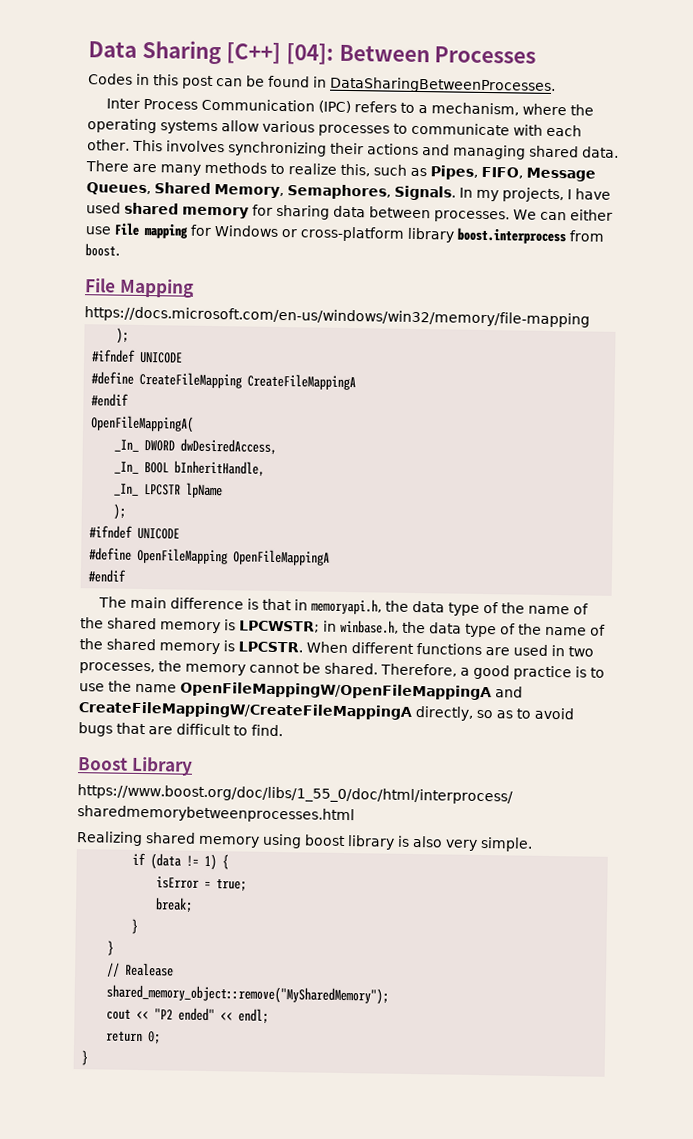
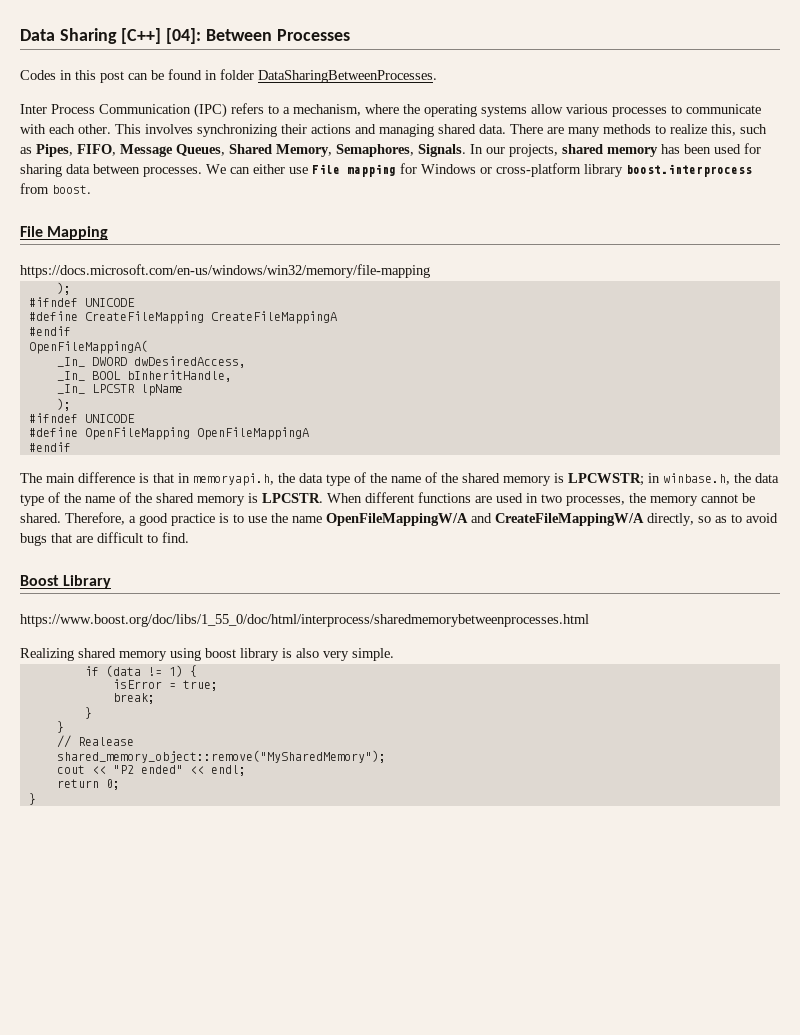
- Codes in this post can be found in DataSharingBetweenProcesses.
+ Codes in this post can be found in folder DataSharingBetweenProcesses.
- In my projects, I have used shared memory for sharing data between processes.
+ In our projects, shared memory has been used for sharing data between processes.
- Therefore, a good practice is to use the name OpenFileMappingW/OpenFileMappingA and CreateFileMappingW/CreateFileMappingA directly, so as to avoid bugs that are difficult to find.
+ Therefore, a good practice is to use the name OpenFileMappingW/A and CreateFileMappingW/A directly, so as to avoid bugs that are difficult to find.

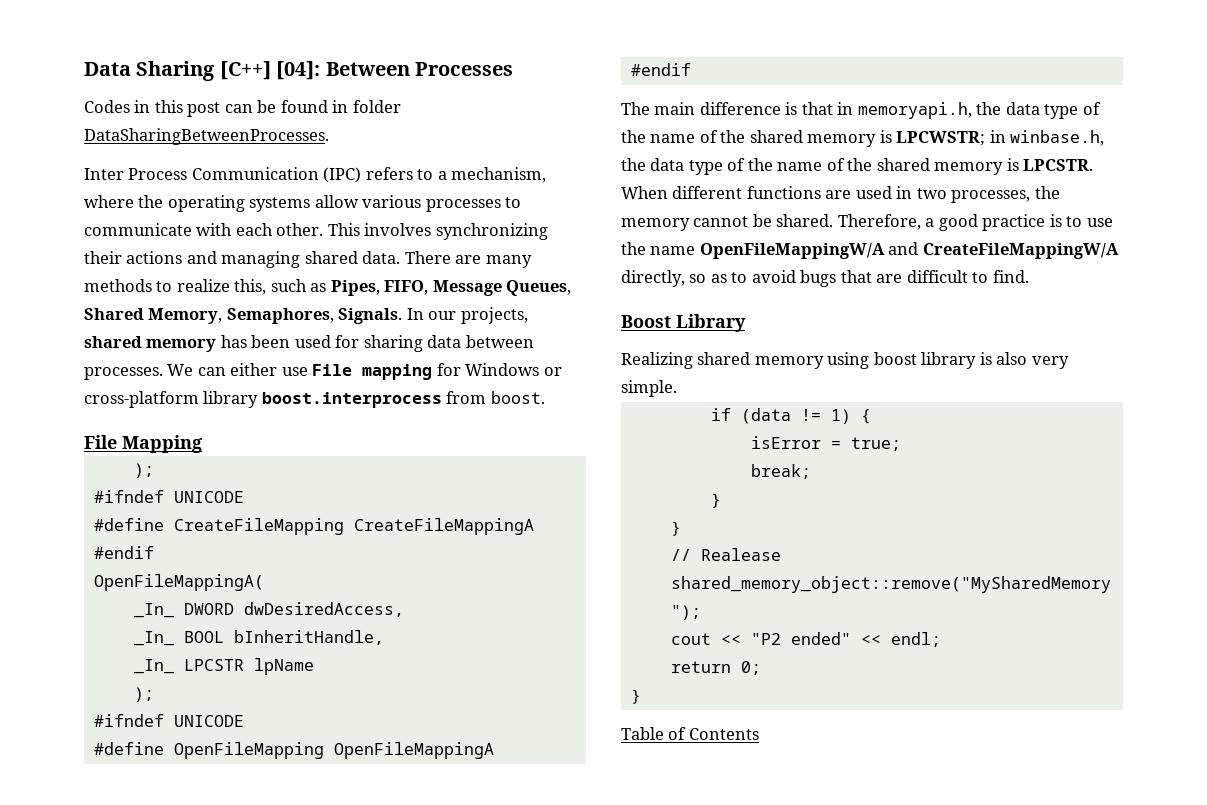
- https://docs.microsoft.com/en-us/windows/win32/memory/file-mapping
- https://www.boost.org/doc/libs/1_55_0/doc/html/interprocess/sharedmemorybetweenprocesses.html
+ Table of Contents

